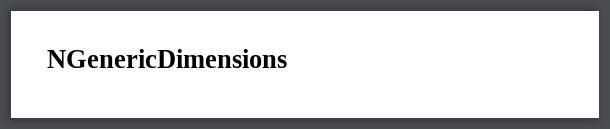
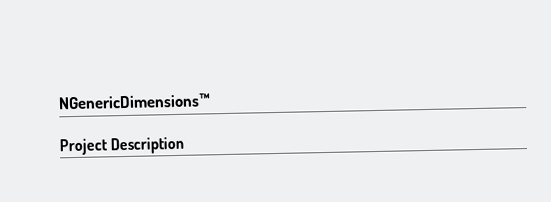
- NGenericDimensions
+ NGenericDimensions™
+ Project Description

